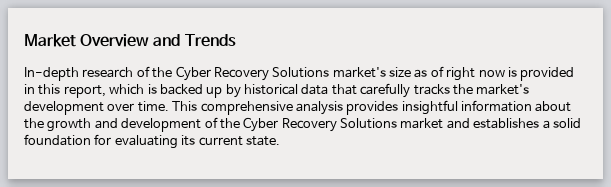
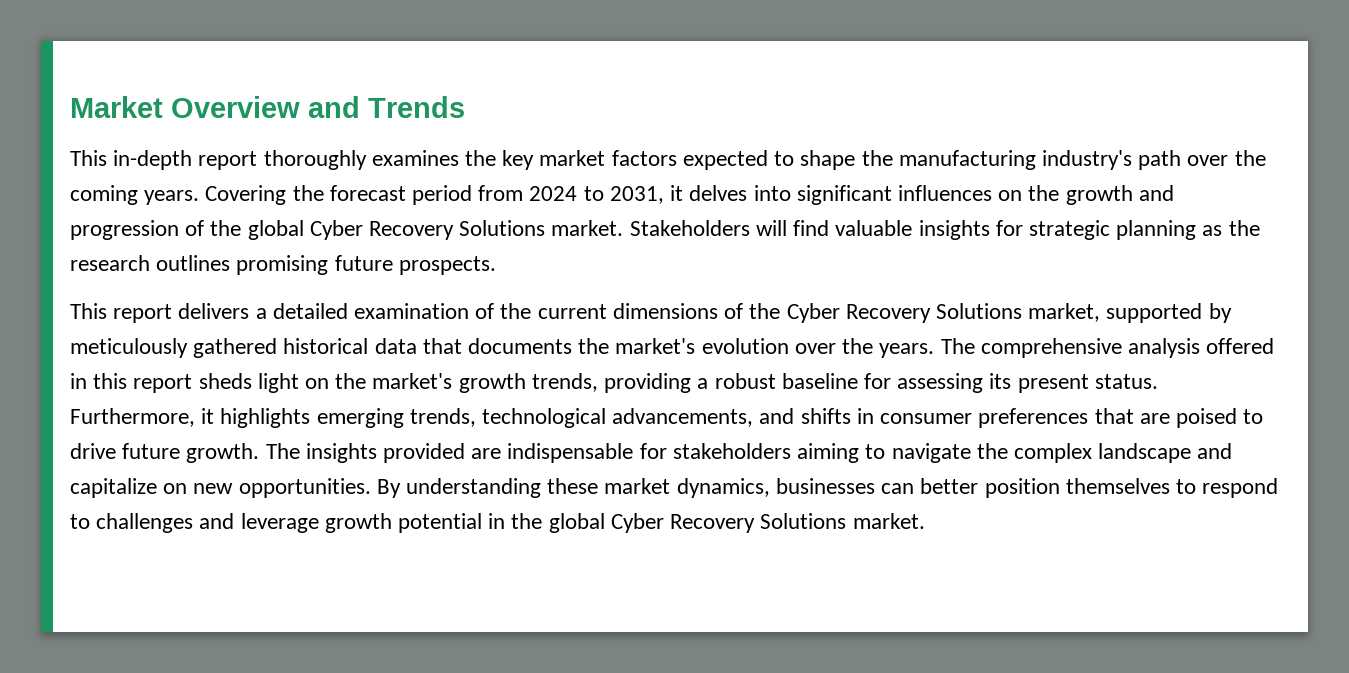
- In-depth research of the Cyber Recovery Solutions market's size as of right now is provided in this report, which is backed up by historical data that carefully tracks the market's development over time. This comprehensive analysis provides insightful information about the growth and development of the Cyber Recovery Solutions market and establishes a solid foundation for evaluating its current state.
+ This in-depth report thoroughly examines the key market factors expected to shape the manufacturing industry's path over the coming years. Covering the forecast period from 2024 to 2031, it delves into significant influences on the growth and progression of the global Cyber Recovery Solutions market. Stakeholders will find valuable insights for strategic planning as the research outlines promising future prospects.
+ This report delivers a detailed examination of the current dimensions of the Cyber Recovery Solutions market, supported by meticulously gathered historical data that documents the market's evolution over the years. The comprehensive analysis offered in this report sheds light on the market's growth trends, providing a robust baseline for assessing its present status. Furthermore, it highlights emerging trends, technological advancements, and shifts in consumer preferences that are poised to drive future growth. The insights provided are indispensable for stakeholders aiming to navigate the complex landscape and capitalize on new opportunities. By understanding these market dynamics, businesses can better position themselves to respond to challenges and leverage growth potential in the global Cyber Recovery Solutions market.

